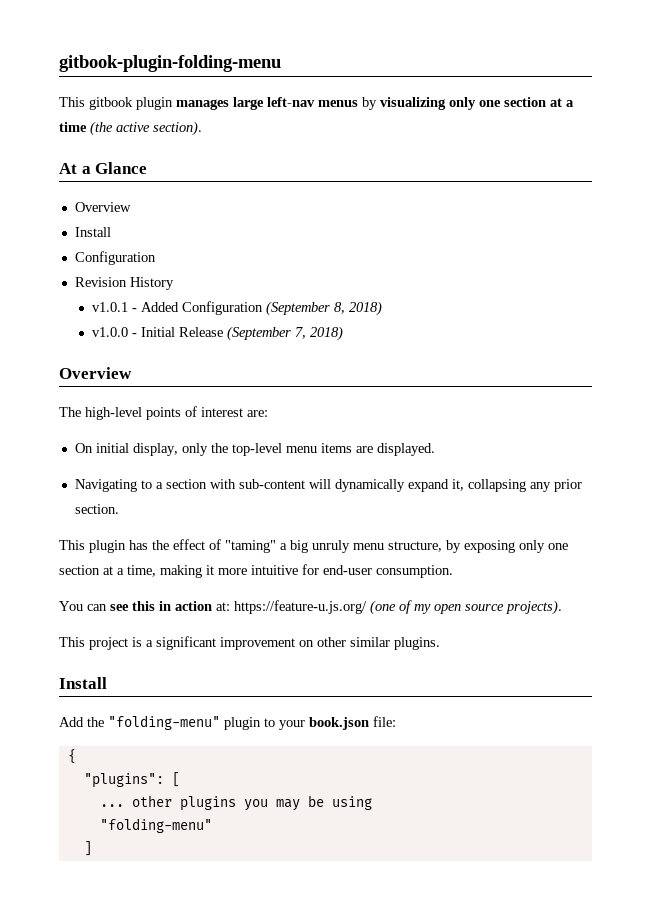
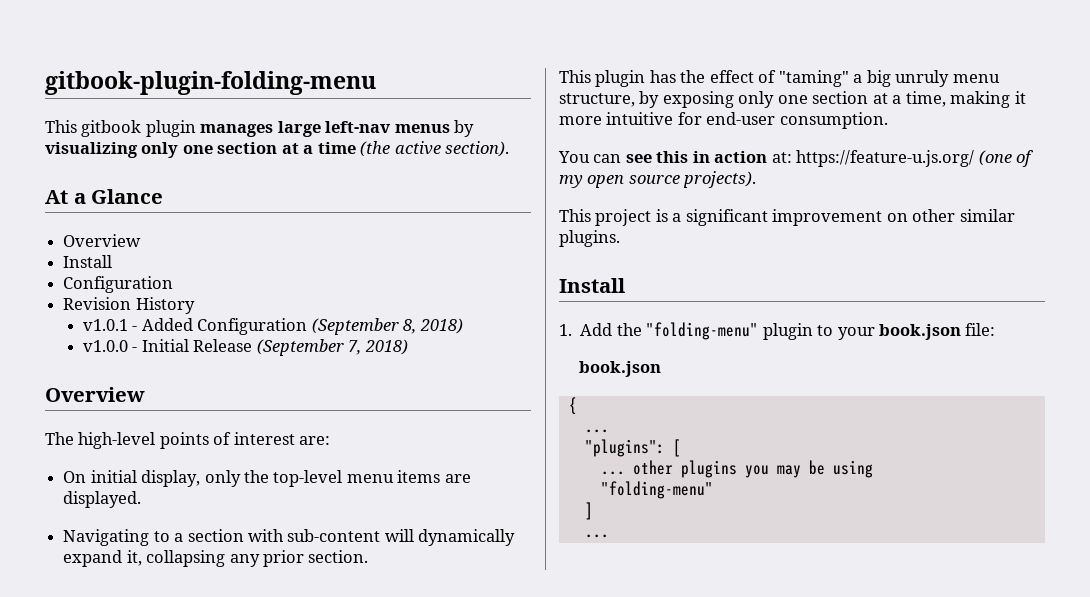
- Add the "folding-menu" plugin to your book.json file:
+ 1. Add the "folding-menu" plugin to your book.json file:
+ book.json
  {
+ ...
  ]
+ ...

